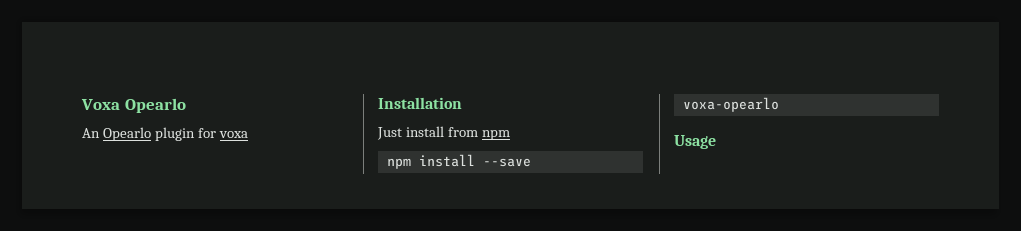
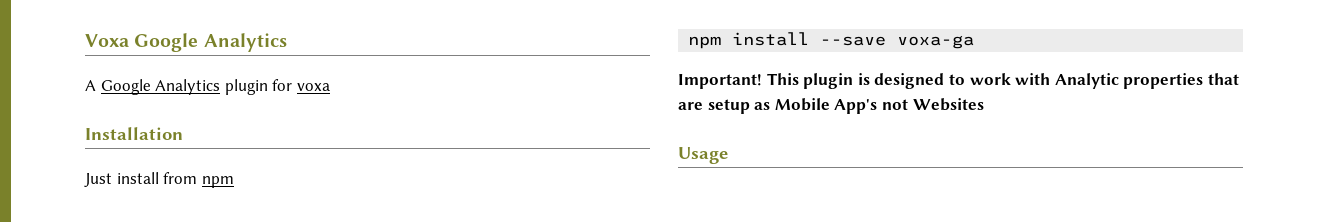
- Voxa Opearlo
- An Opearlo plugin for voxa
+ Voxa Google Analytics
+ A Google Analytics plugin for voxa
- npm install --save voxa-opearlo
+ npm install --save voxa-ga
+ Important! This plugin is designed to work with Analytic properties that are setup as Mobile App's not Websites

